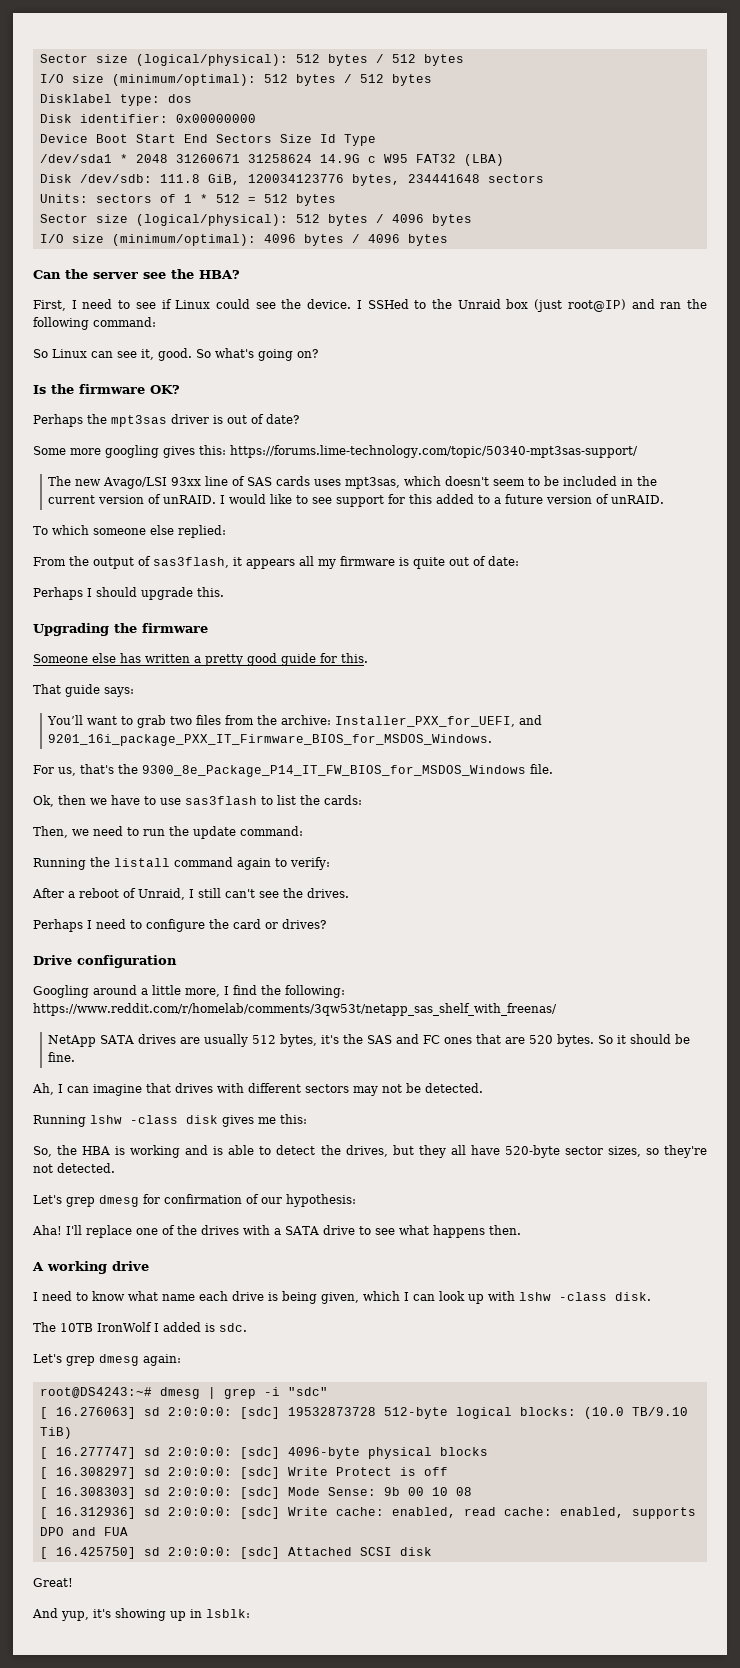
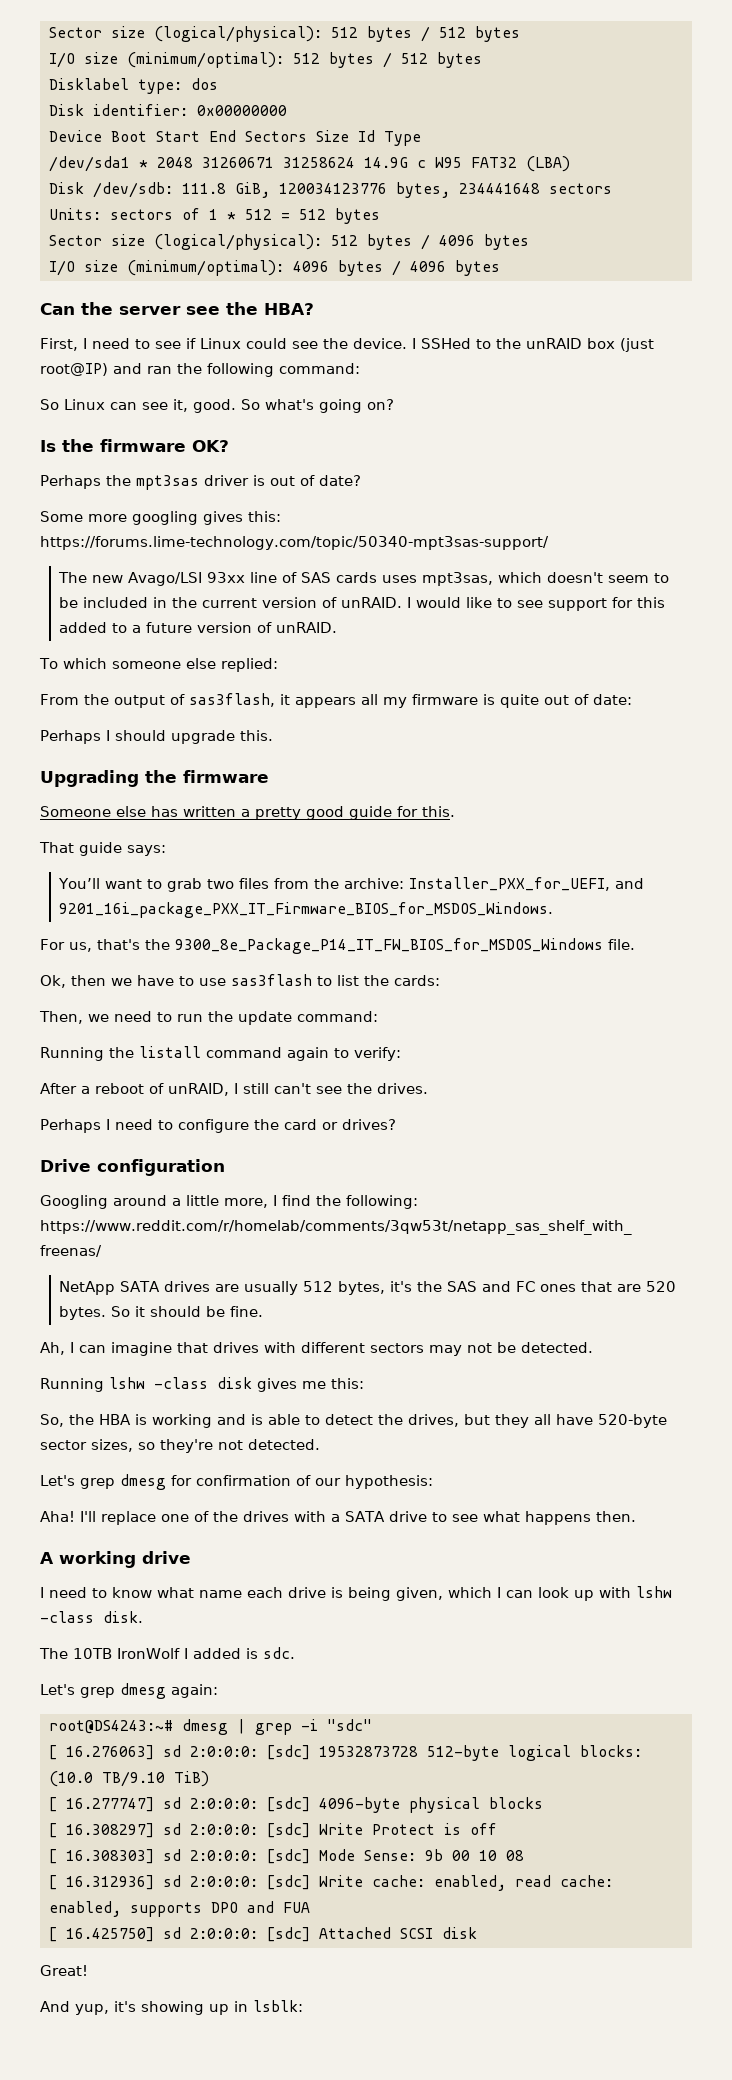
- I SSHed to the Unraid box (just root@IP) and ran the following command:
+ I SSHed to the unRAID box (just root@IP) and ran the following command:
- After a reboot of Unraid, I still can't see the drives.
+ After a reboot of unRAID, I still can't see the drives.

